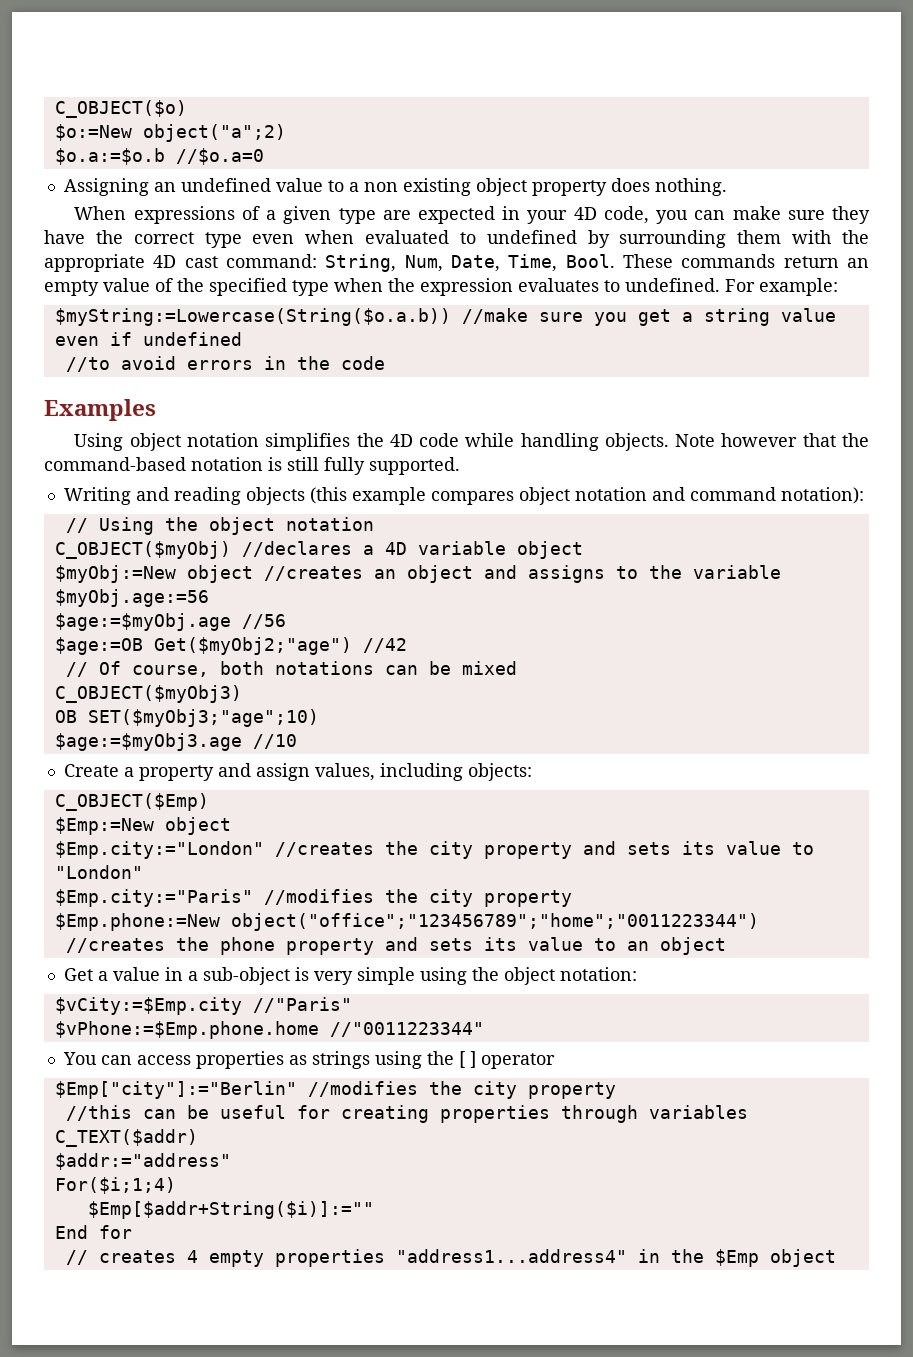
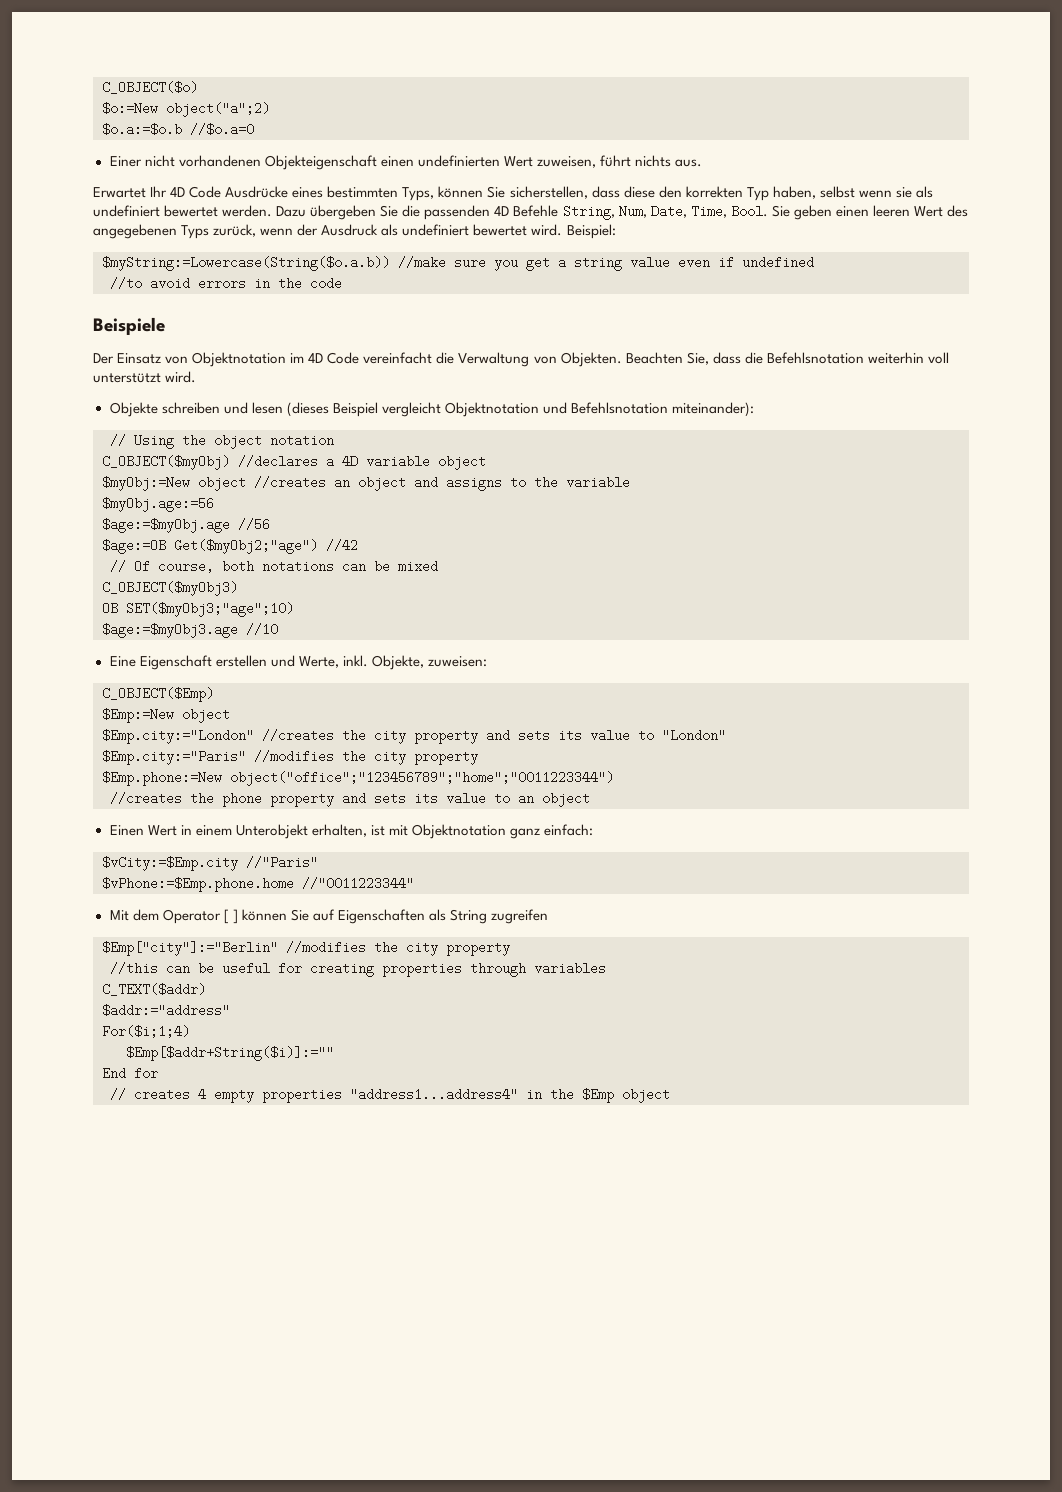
- Assigning an undefined value to a non existing object property does nothing.
- When expressions of a given type are expected in your 4D code, you can make sure they have the correct type even when evaluated to undefined by surrounding them with the appropriate 4D cast command: String, Num, Date, Time, Bool.
+ Einer nicht vorhandenen Objekteigenschaft einen undefinierten Wert zuweisen, führt nichts aus.
+ Erwartet Ihr 4D Code Ausdrücke eines bestimmten Typs, können Sie sicherstellen, dass diese den korrekten Typ haben, selbst wenn sie als undefiniert bewertet werden. Dazu übergeben Sie die passenden 4D Befehle String, Num, Date, Time, Bool.
- These commands return an empty value of the specified type when the expression evaluates to undefined. For example:
+ Sie geben einen leeren Wert des angegebenen Typs zurück, wenn der Ausdruck als undefiniert bewertet wird. Beispiel:
- Examples
- Using object notation simplifies the 4D code while handling objects. Note however that the command-based notation is still fully supported.
- Writing and reading objects (this example compares object notation and command notation):
+ Beispiele
+ Der Einsatz von Objektnotation im 4D Code vereinfacht die Verwaltung von Objekten. Beachten Sie, dass die Befehlsnotation weiterhin voll unterstützt wird.
+ Objekte schreiben und lesen (dieses Beispiel vergleicht Objektnotation und Befehlsnotation miteinander):
- Create a property and assign values, including objects:
+ Eine Eigenschaft erstellen und Werte, inkl. Objekte, zuweisen:
- Get a value in a sub-object is very simple using the object notation:
+ Einen Wert in einem Unterobjekt erhalten, ist mit Objektnotation ganz einfach:
  $vCity:=$Emp.city //"Paris"
  $vPhone:=$Emp.phone.home //"0011223344"
- You can access properties as strings using the [ ] operator
+ Mit dem Operator [ ] können Sie auf Eigenschaften als String zugreifen

